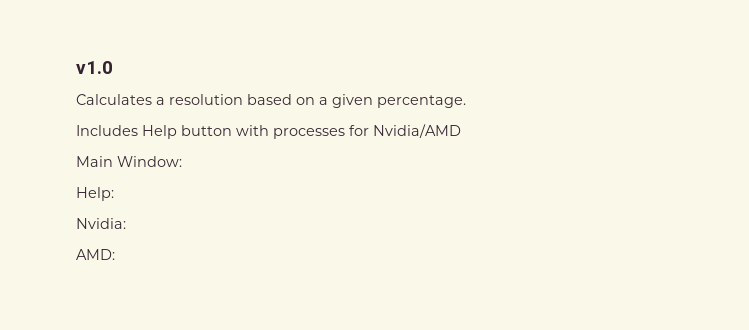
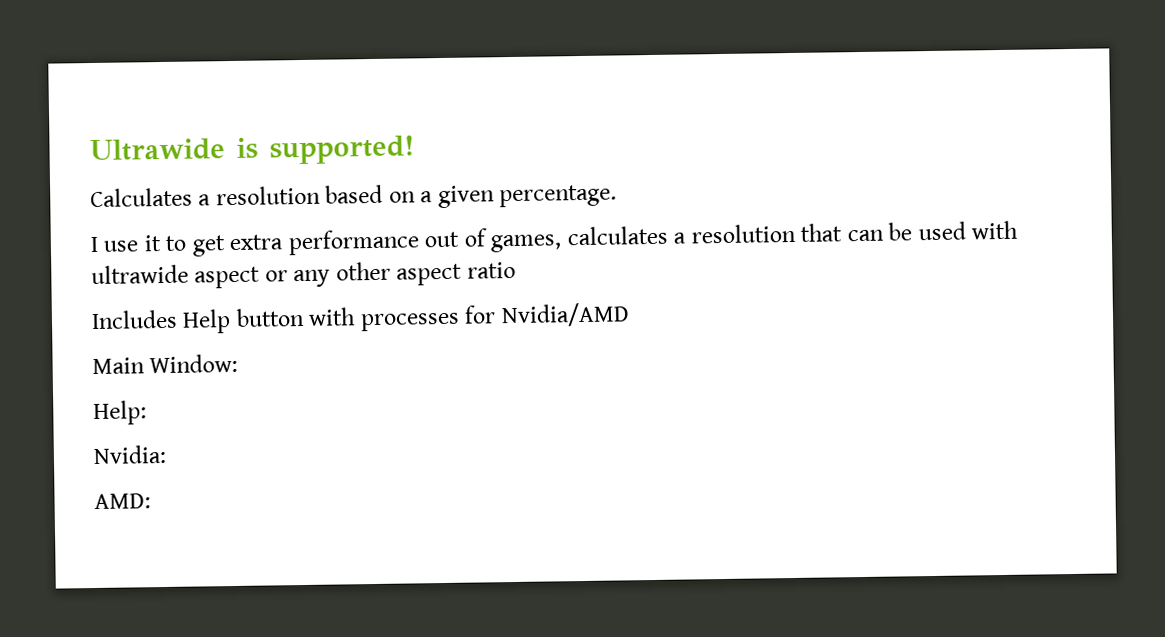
- v1.0
+ Ultrawide is supported!
+ I use it to get extra performance out of games, calculates a resolution that can be used with ultrawide aspect or any other aspect ratio

